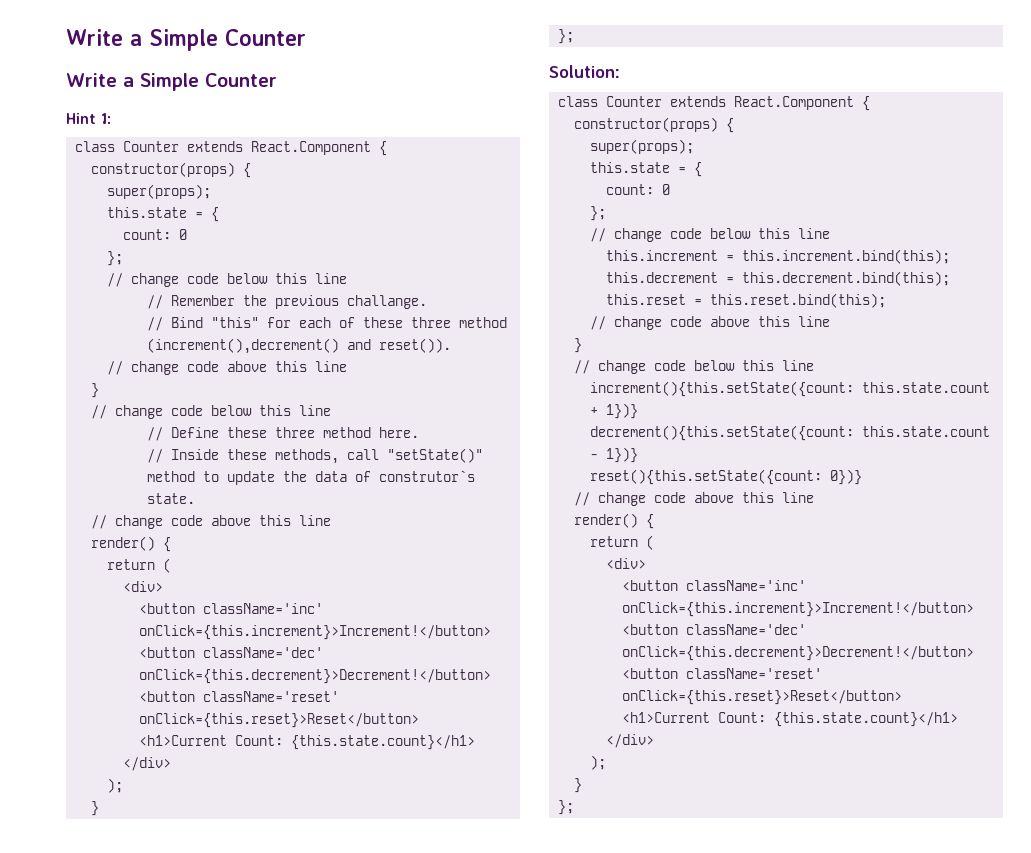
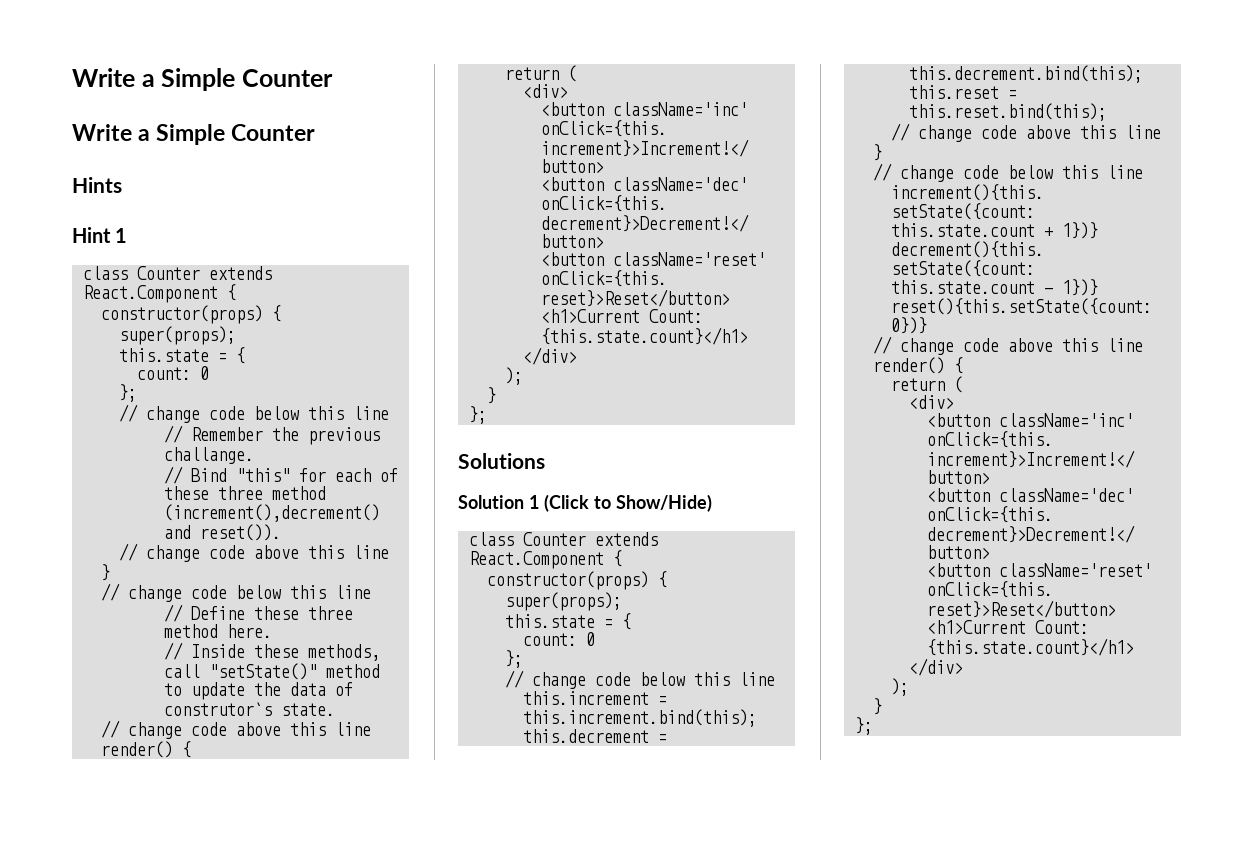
+ Hints
- Hint 1:
+ Hint 1
- Solution:
+ Solutions
+ Solution 1 (Click to Show/Hide)

